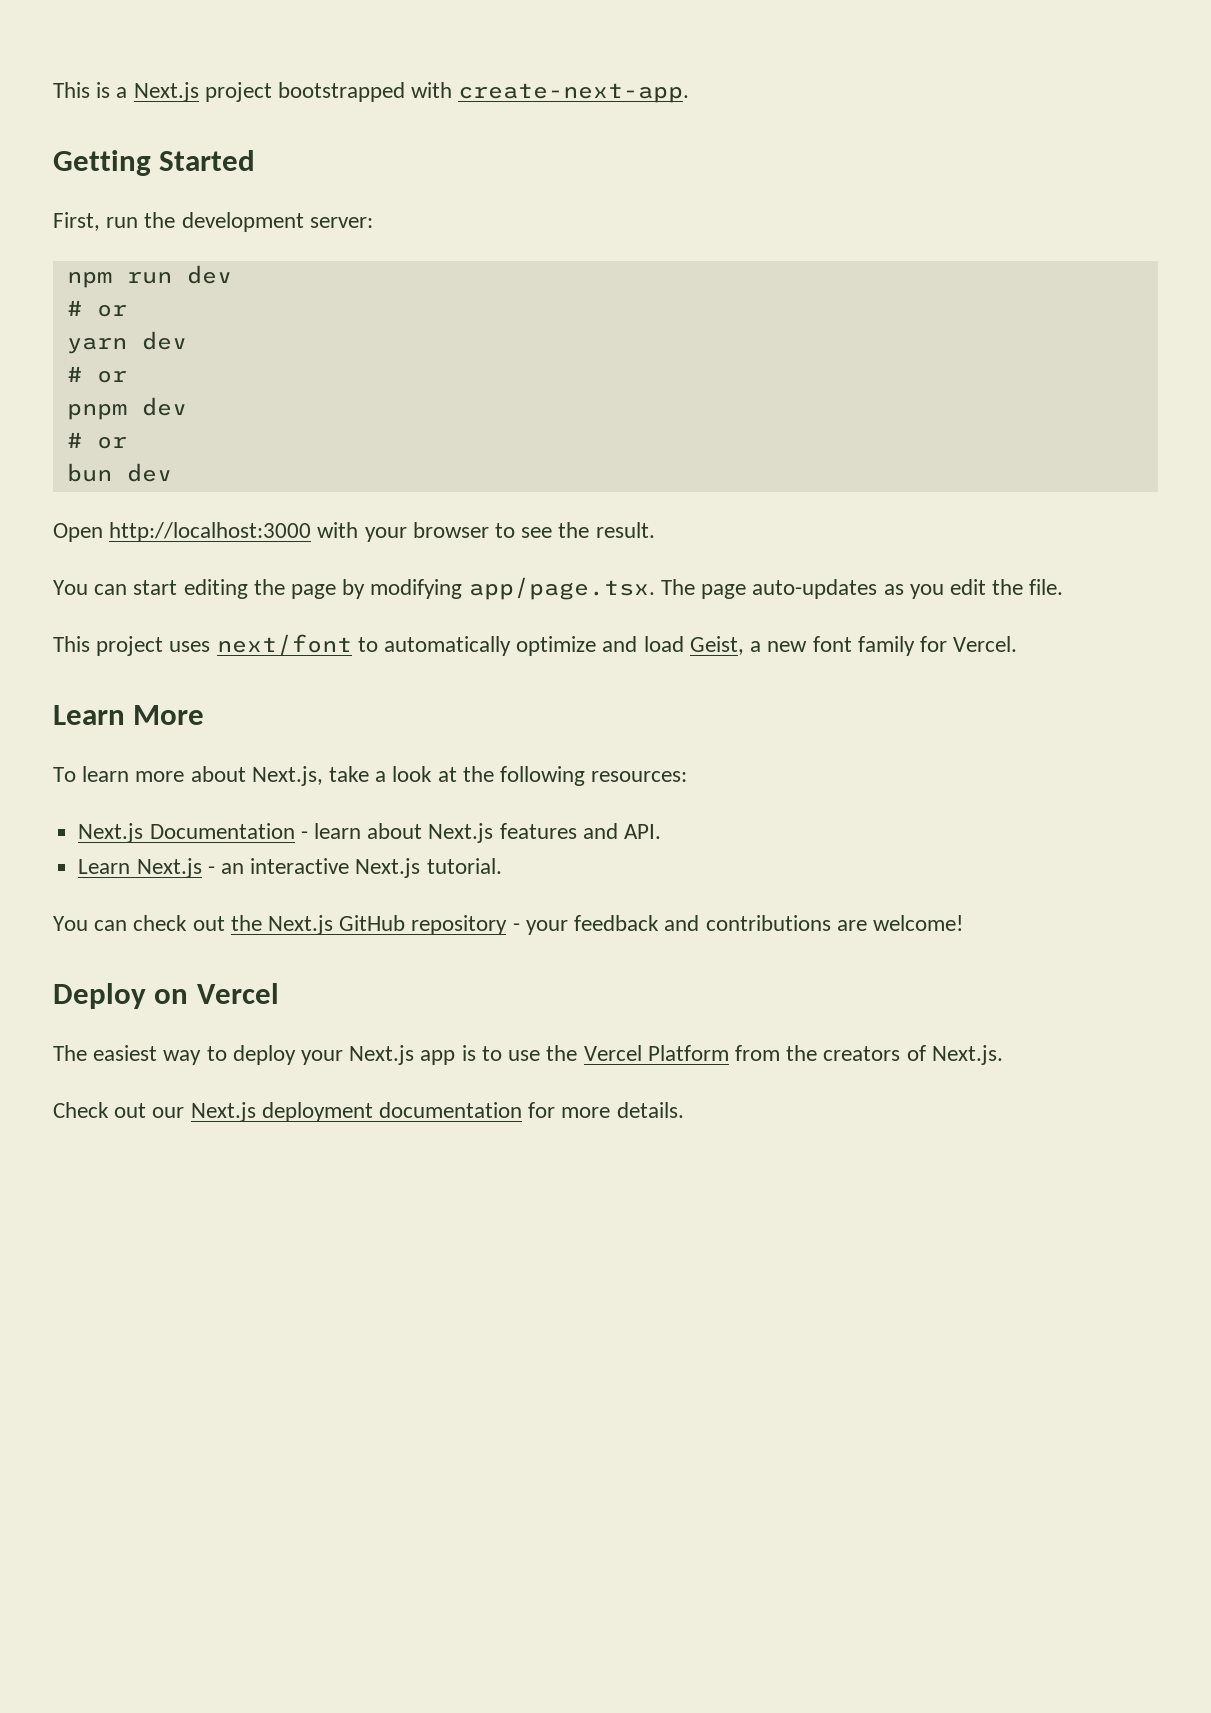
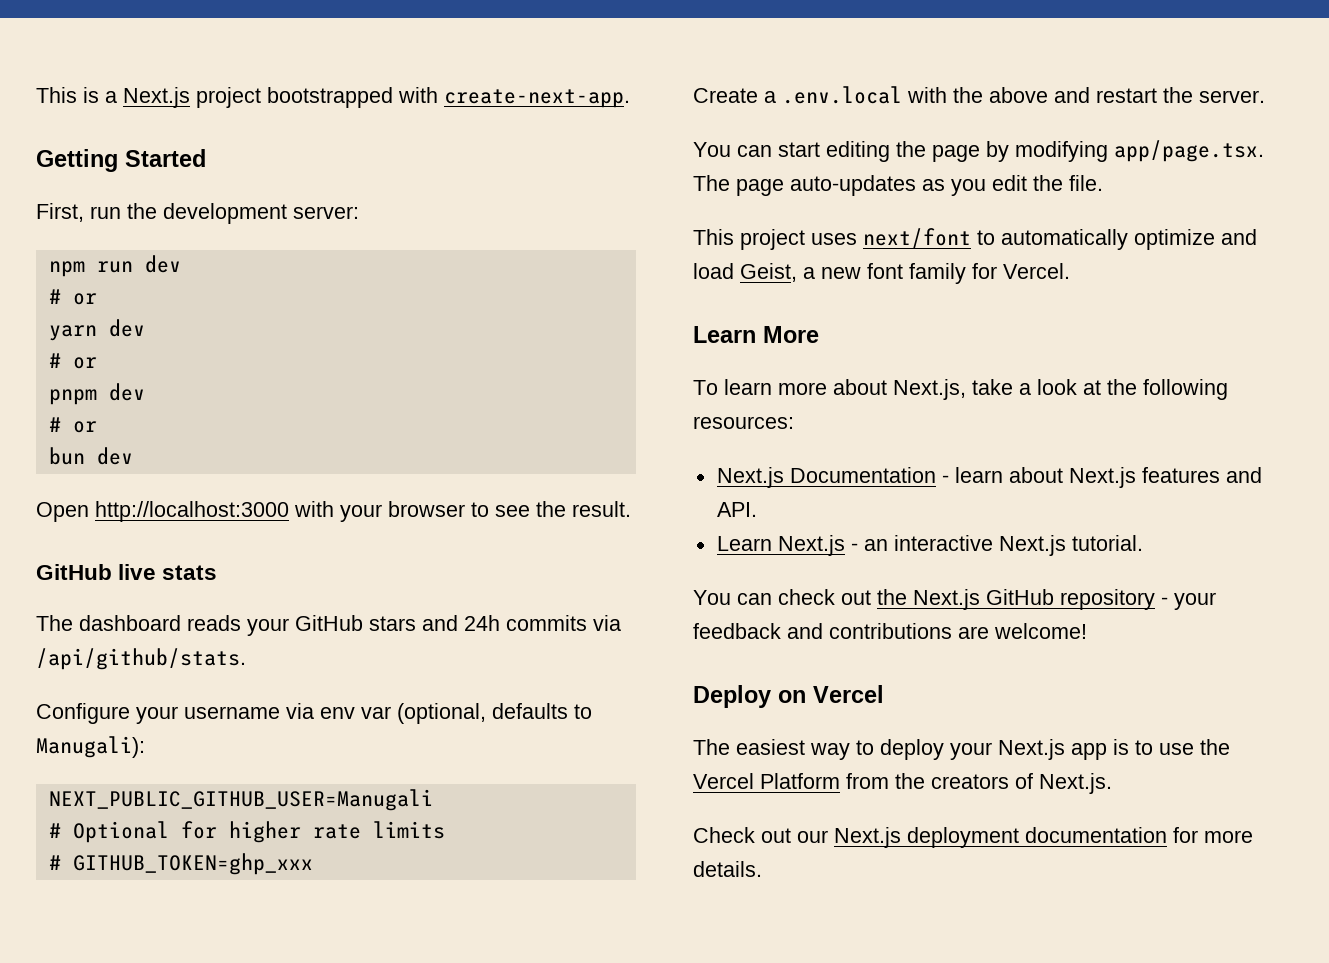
+ GitHub live stats
+ The dashboard reads your GitHub stars and 24h commits via /api/github/stats.
+ Configure your username via env var (optional, defaults to Manugali):
+ NEXT_PUBLIC_GITHUB_USER=Manugali
+ # Optional for higher rate limits
+ # GITHUB_TOKEN=ghp_xxx
+ Create a .env.local with the above and restart the server.

